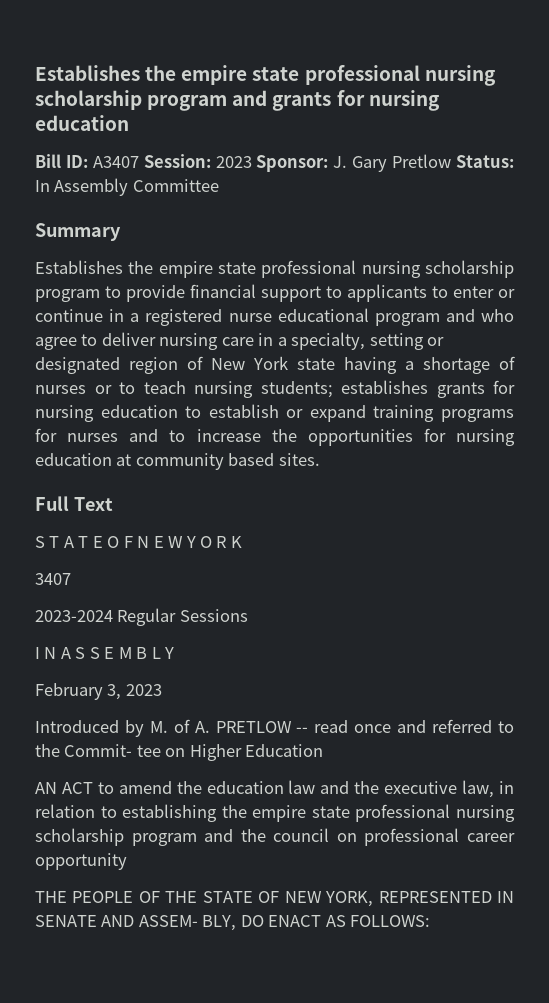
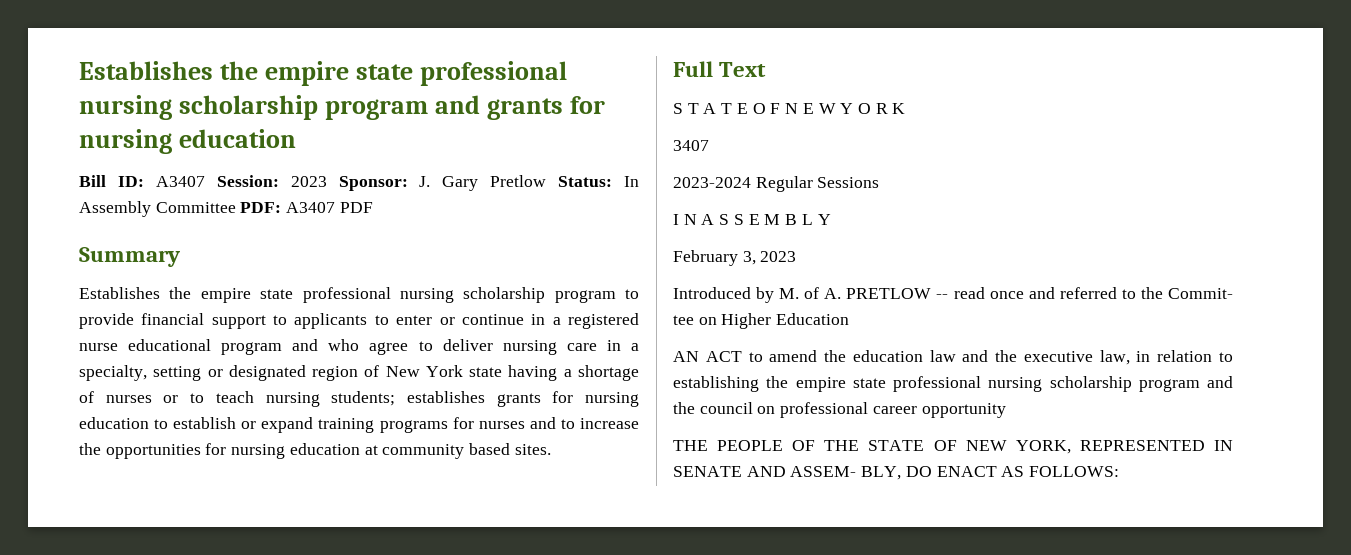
- Bill ID: A3407 Session: 2023 Sponsor: J. Gary Pretlow Status: In Assembly Committee
+ Bill ID: A3407 Session: 2023 Sponsor: J. Gary Pretlow Status: In Assembly Committee PDF: A3407 PDF

